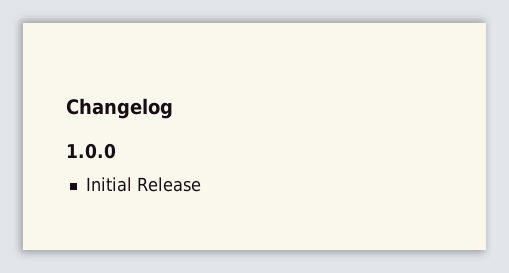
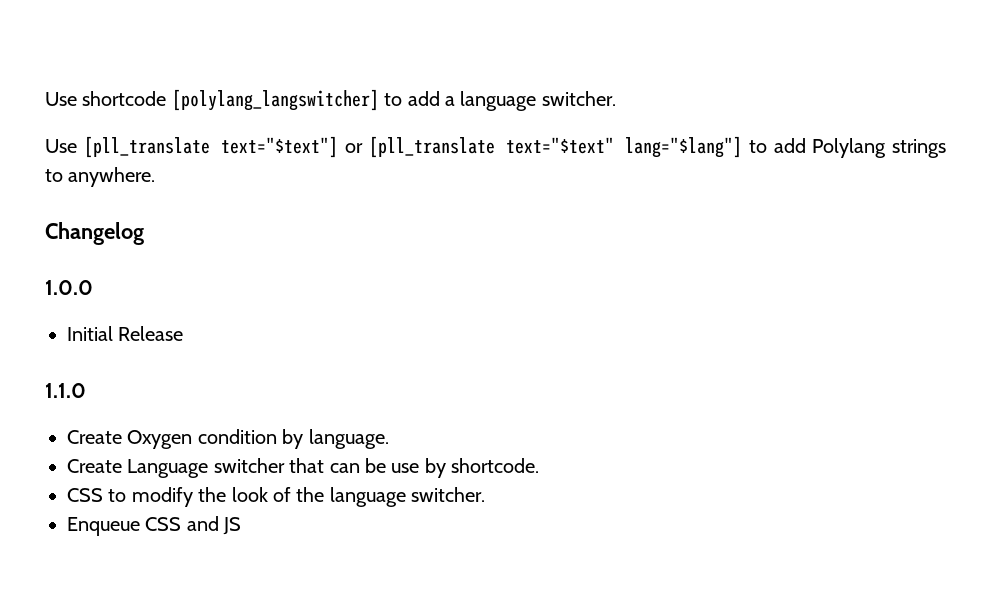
+ Use shortcode [polylang_langswitcher] to add a language switcher.
+ Use [pll_translate text="$text"] or [pll_translate text="$text" lang="$lang"] to add Polylang strings to anywhere.
  Changelog
  1.0.0
  Initial Release
+ 1.1.0
+ Create Oxygen condition by language.
+ Create Language switcher that can be use by shortcode.
+ CSS to modify the look of the language switcher.
+ Enqueue CSS and JS

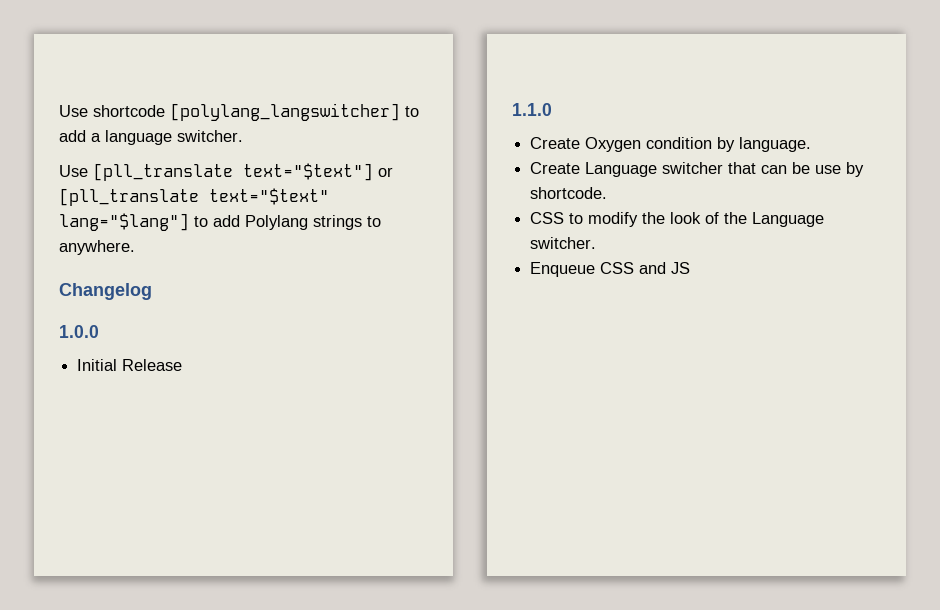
- CSS to modify the look of the language switcher.
+ CSS to modify the look of the Language switcher.

